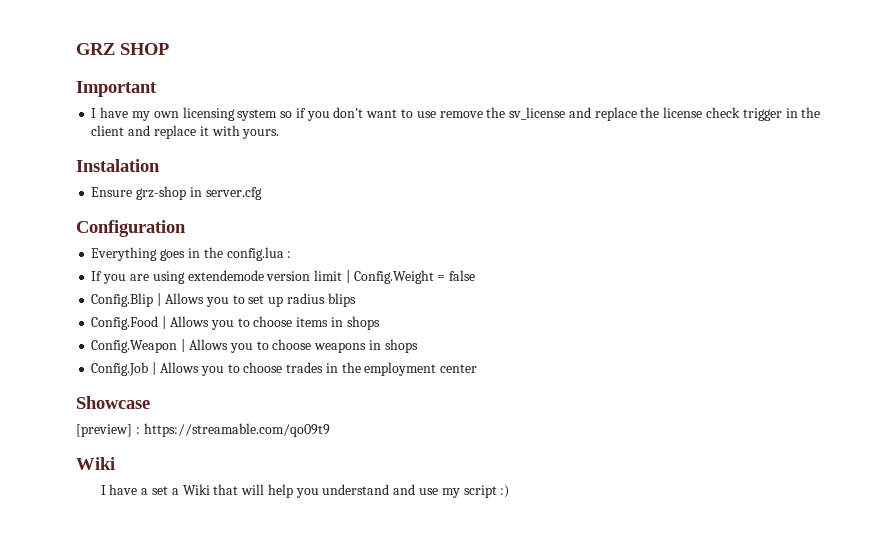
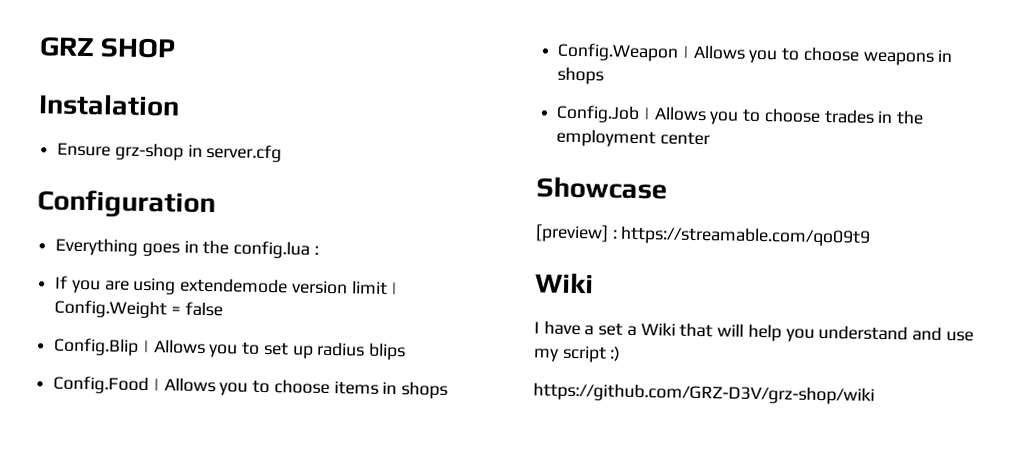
- Important
- I have my own licensing system so if you don't want to use remove the sv_license and replace the license check trigger in the client and replace it with yours.
+ https://github.com/GRZ-D3V/grz-shop/wiki

